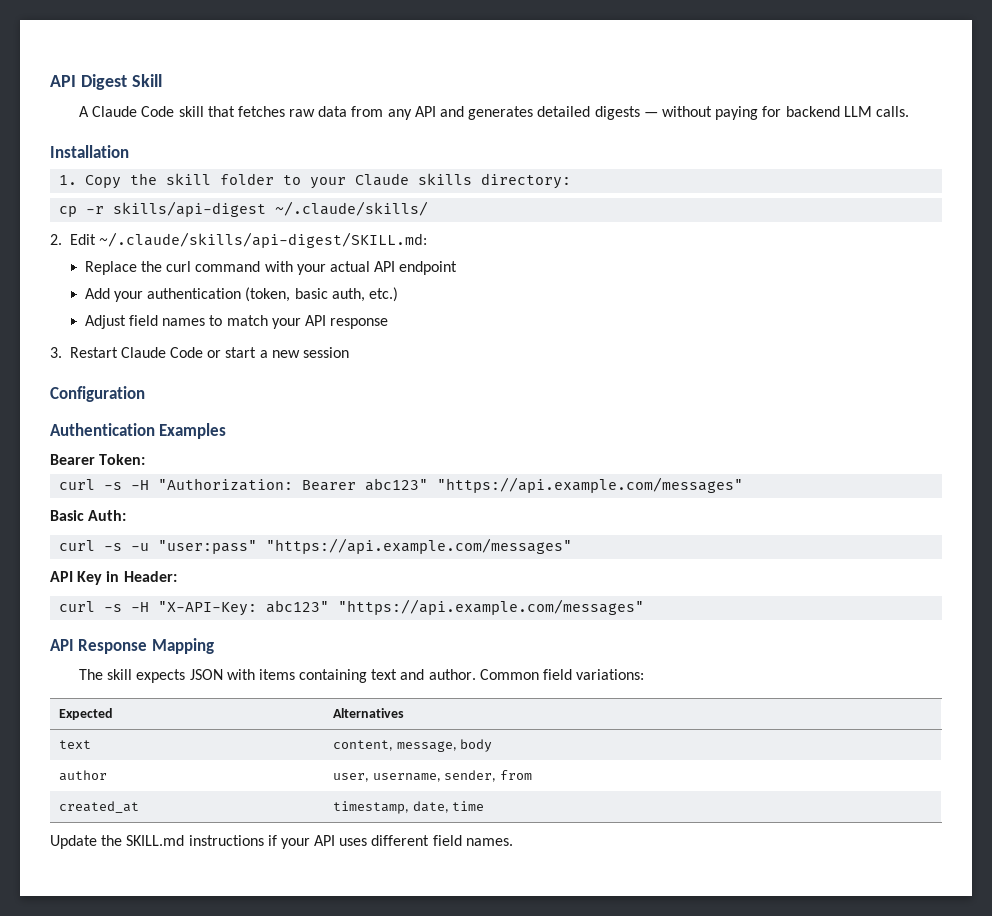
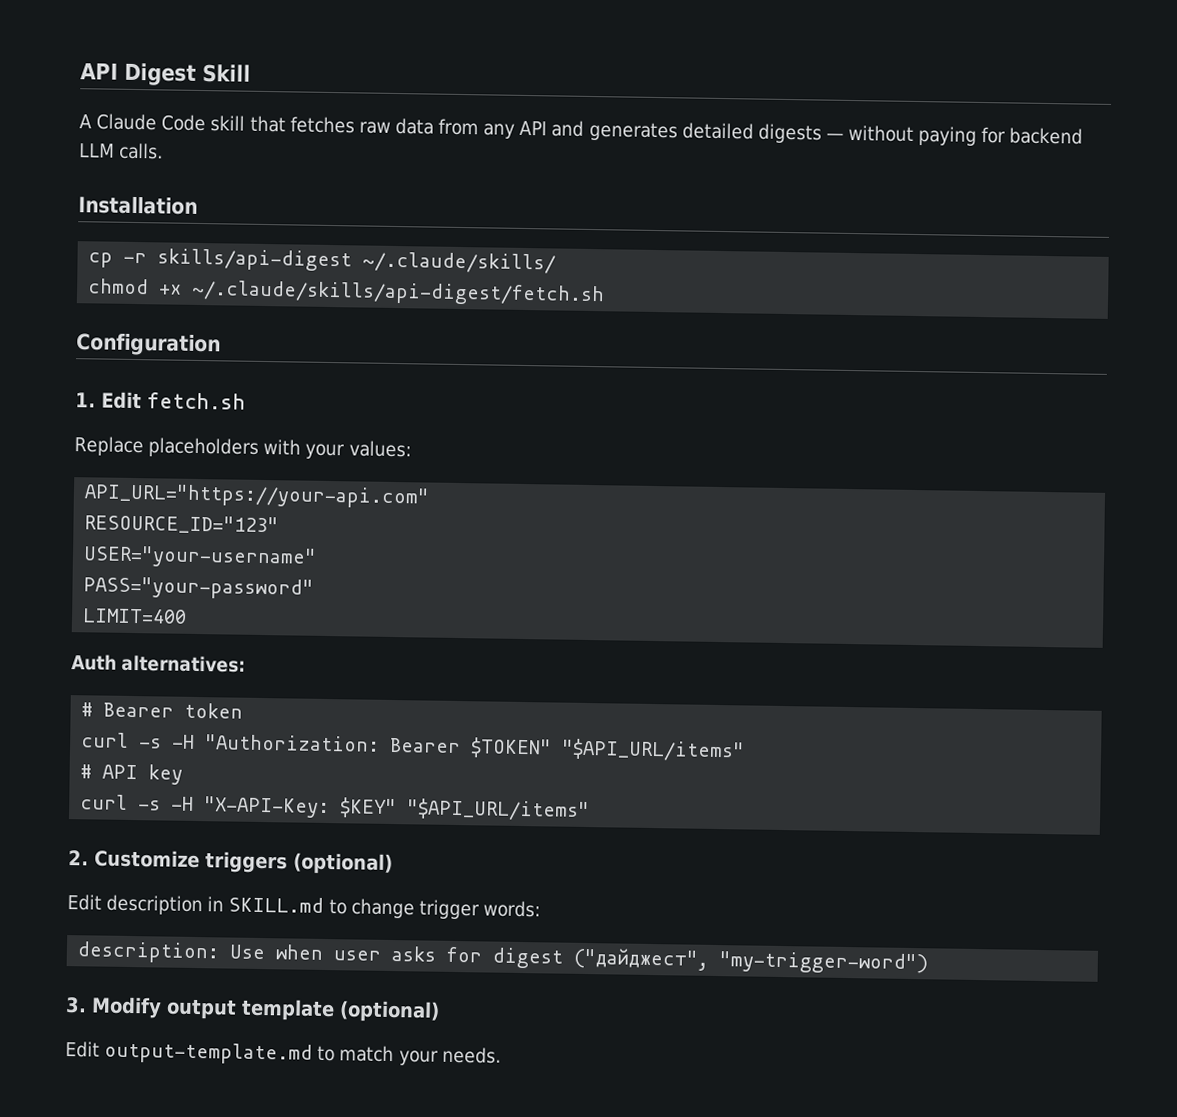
- 1. Copy the skill folder to your Claude skills directory:
  cp -r skills/api-digest ~/.claude/skills/
- 2. Edit ~/.claude/skills/api-digest/SKILL.md:
- Replace the curl command with your actual API endpoint
- Add your authentication (token, basic auth, etc.)
- Adjust field names to match your API response
- 3. Restart Claude Code or start a new session
+ chmod +x ~/.claude/skills/api-digest/fetch.sh
  Configuration
- Authentication Examples
- Bearer Token:
+ 1. Edit fetch.sh
+ Replace placeholders with your values:
+ API_URL="https://your-api.com"
+ RESOURCE_ID="123"
+ USER="your-username"
+ PASS="your-password"
+ LIMIT=400
+ Auth alternatives:
+ # Bearer token
- curl -s -H "Authorization: Bearer abc123" "https://api.example.com/messages"
- Basic Auth:
- curl -s -u "user:pass" "https://api.example.com/messages"
- API Key in Header:
- curl -s -H "X-API-Key: abc123" "https://api.example.com/messages"
- API Response Mapping
- The skill expects JSON with items containing text and author. Common field variations:
- Expected | Alternatives
- text | content, message, body
- author | user, username, sender, from
- created_at | timestamp, date, time
- Update the SKILL.md instructions if your API uses different field names.
+ curl -s -H "Authorization: Bearer $TOKEN" "$API_URL/items"
+ # API key
+ curl -s -H "X-API-Key: $KEY" "$API_URL/items"
+ 2. Customize triggers (optional)
+ Edit description in SKILL.md to change trigger words:
+ description: Use when user asks for digest ("дайджест", "my-trigger-word")
+ 3. Modify output template (optional)
+ Edit output-template.md to match your needs.

